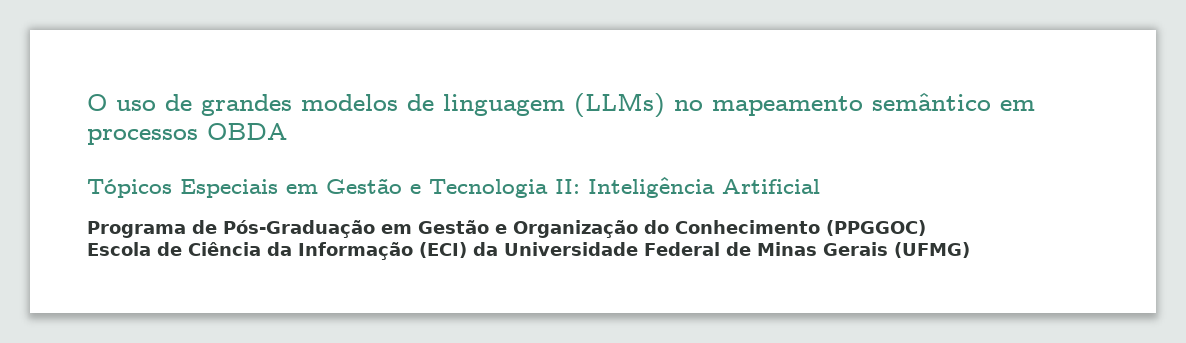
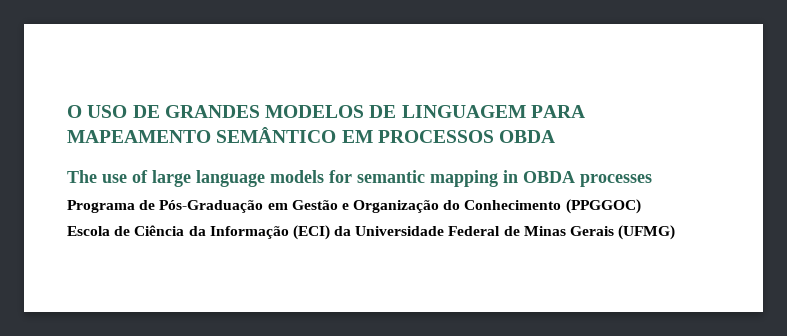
- O uso de grandes modelos de linguagem (LLMs) no mapeamento semântico em processos OBDA
- Tópicos Especiais em Gestão e Tecnologia II: Inteligência Artificial
+ O USO DE GRANDES MODELOS DE LINGUAGEM PARA MAPEAMENTO SEMÂNTICO EM PROCESSOS OBDA
+ The use of large language models for semantic mapping in OBDA processes

